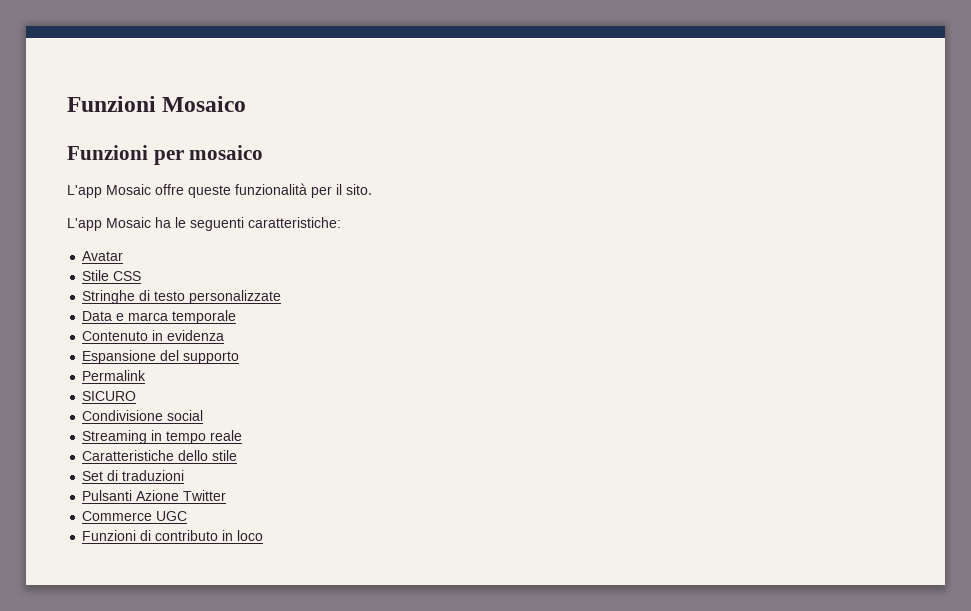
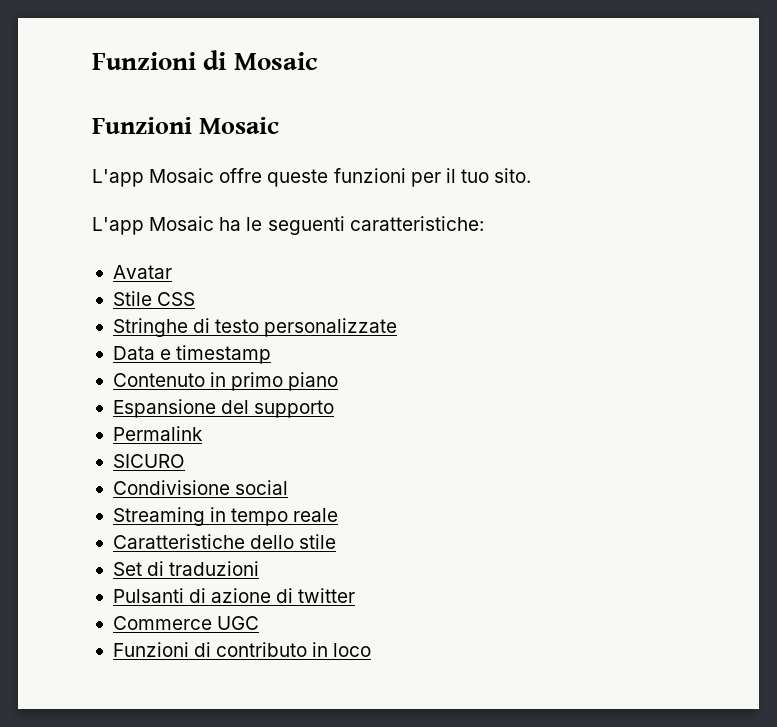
- Funzioni Mosaico
- Funzioni per mosaico
+ Funzioni di Mosaic
+ Funzioni Mosaic
- L'app Mosaic offre queste funzionalità per il sito.
+ L'app Mosaic offre queste funzioni per il tuo sito.
- Data e marca temporale
+ Data e timestamp
- Contenuto in evidenza
+ Contenuto in primo piano
- Pulsanti Azione Twitter
+ Pulsanti di azione di twitter

